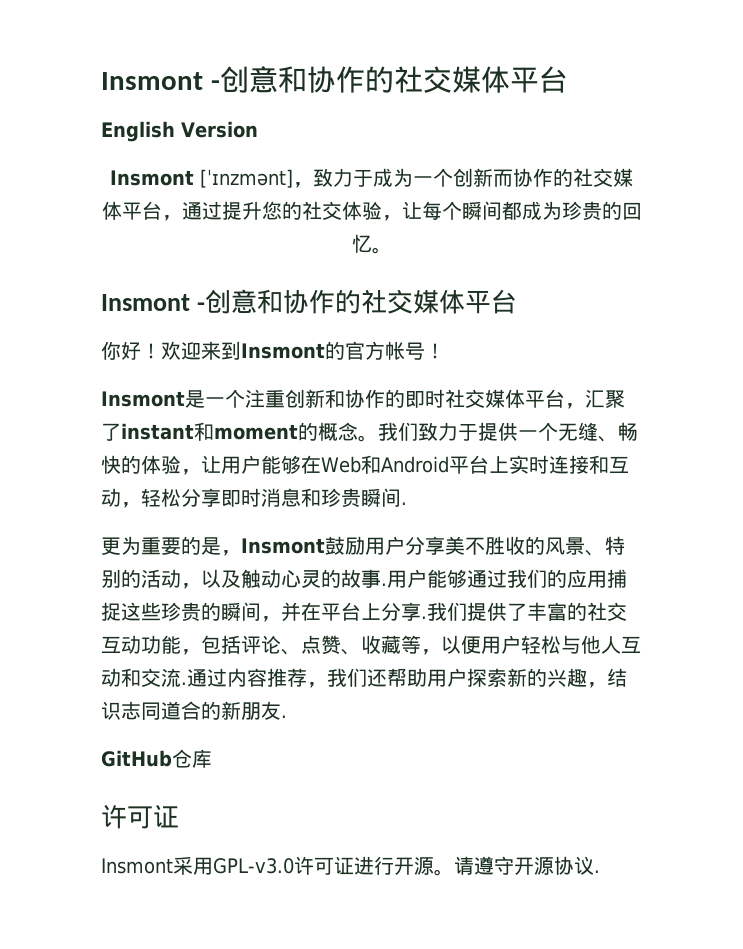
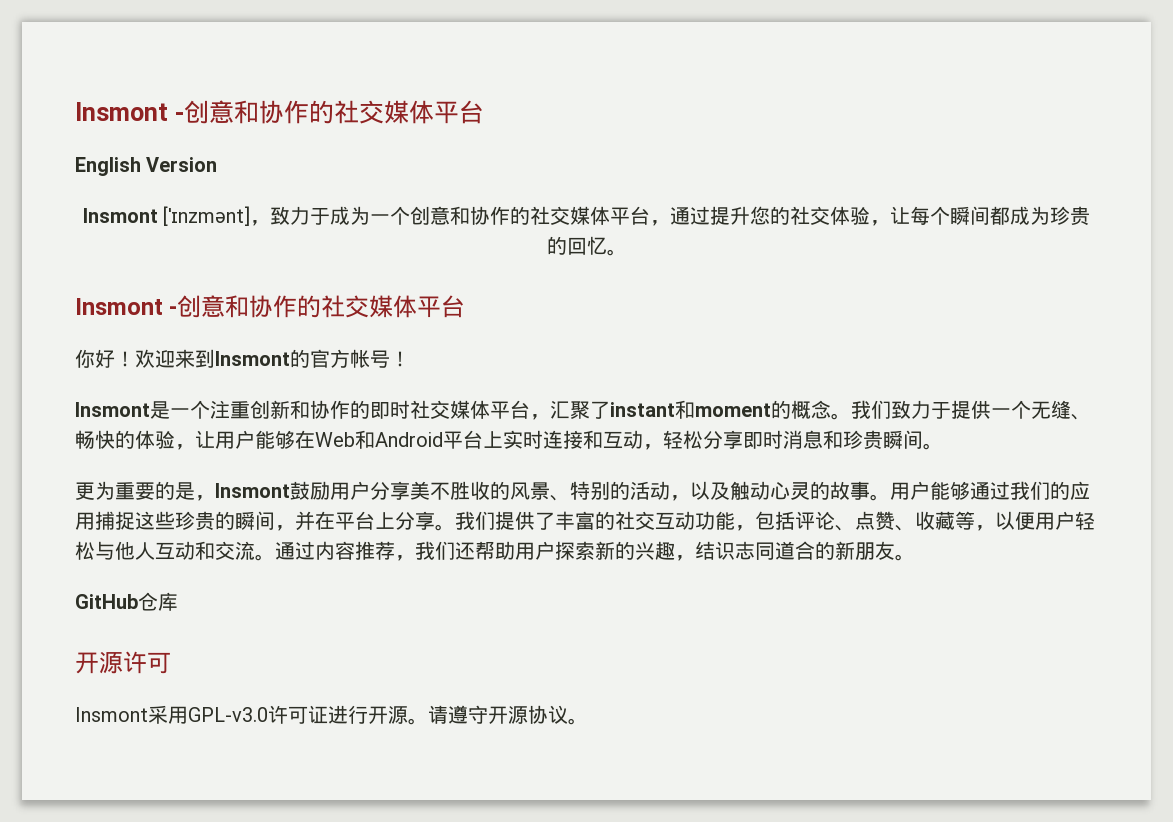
- Insmont [ˈɪnzmənt]，致力于成为一个创新而协作的社交媒体平台，通过提升您的社交体验，让每个瞬间都成为珍贵的回忆。
+ Insmont [ˈɪnzmənt]，致力于成为一个创意和协作的社交媒体平台，通过提升您的社交体验，让每个瞬间都成为珍贵的回忆。
- 我们致力于提供一个无缝、畅快的体验，让用户能够在Web和Android平台上实时连接和互动，轻松分享即时消息和珍贵瞬间.
+ 我们致力于提供一个无缝、畅快的体验，让用户能够在Web和Android平台上实时连接和互动，轻松分享即时消息和珍贵瞬间。
- 更为重要的是，Insmont鼓励用户分享美不胜收的风景、特别的活动，以及触动心灵的故事.
+ 更为重要的是，Insmont鼓励用户分享美不胜收的风景、特别的活动，以及触动心灵的故事。
- 用户能够通过我们的应用捕捉这些珍贵的瞬间，并在平台上分享.
+ 用户能够通过我们的应用捕捉这些珍贵的瞬间，并在平台上分享。
- 我们提供了丰富的社交互动功能，包括评论、点赞、收藏等，以便用户轻松与他人互动和交流.
+ 我们提供了丰富的社交互动功能，包括评论、点赞、收藏等，以便用户轻松与他人互动和交流。
- 通过内容推荐，我们还帮助用户探索新的兴趣，结识志同道合的新朋友.
+ 通过内容推荐，我们还帮助用户探索新的兴趣，结识志同道合的新朋友。
  GitHub仓库
- 许可证
+ 开源许可
- 请遵守开源协议.
+ 请遵守开源协议。

